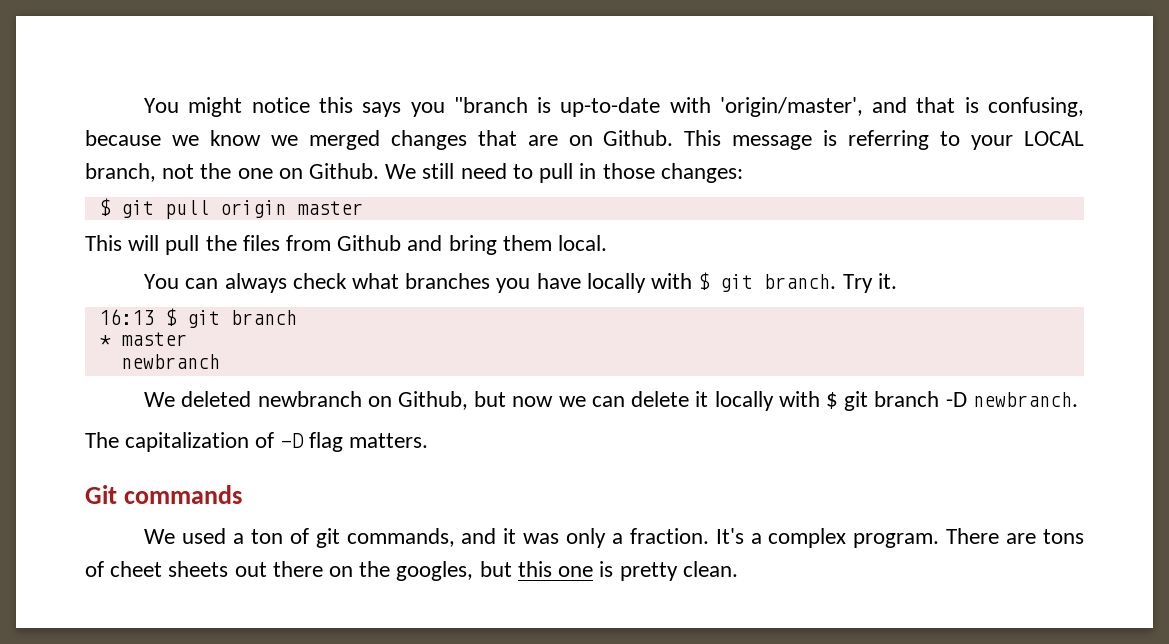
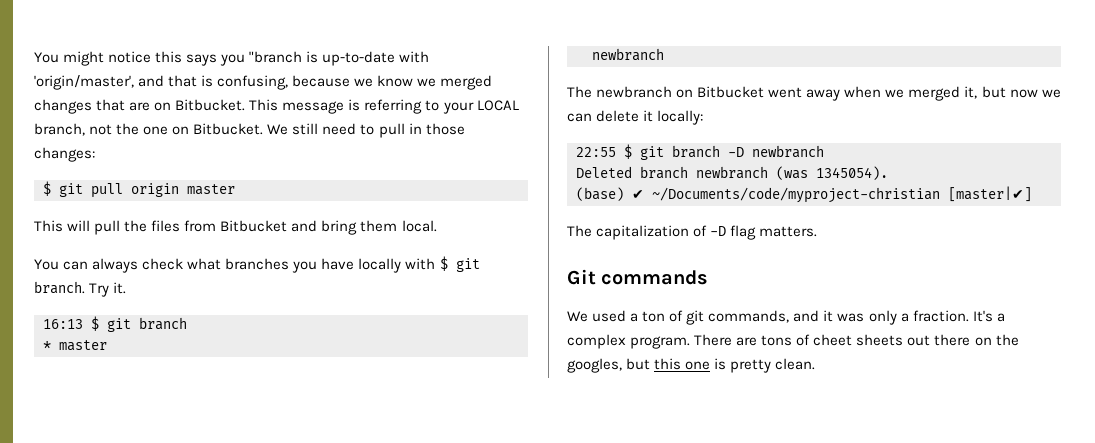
- You might notice this says you "branch is up-to-date with 'origin/master', and that is confusing, because we know we merged changes that are on Github.
+ You might notice this says you "branch is up-to-date with 'origin/master', and that is confusing, because we know we merged changes that are on Bitbucket.
- This message is referring to your LOCAL branch, not the one on Github.
+ This message is referring to your LOCAL branch, not the one on Bitbucket.
- This will pull the files from Github and bring them local.
+ This will pull the files from Bitbucket and bring them local.
- We deleted newbranch on Github, but now we can delete it locally with $ git branch -D newbranch.
+ The newbranch on Bitbucket went away when we merged it, but now we can delete it locally:
+ 22:55 $ git branch -D newbranch
+ Deleted branch newbranch (was 1345054).
+ (base) ✔ ~/Documents/code/myproject-christian [master|✔]

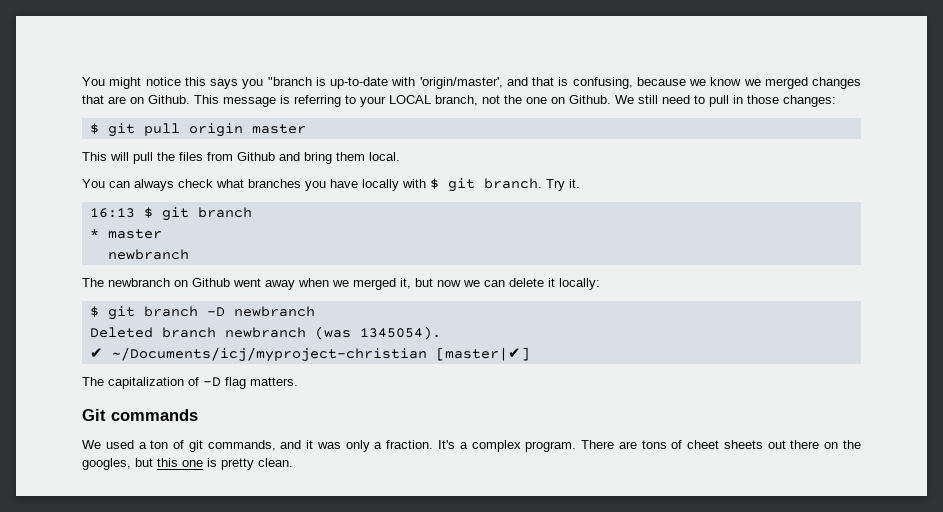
- You might notice this says you "branch is up-to-date with 'origin/master', and that is confusing, because we know we merged changes that are on Bitbucket.
+ You might notice this says you "branch is up-to-date with 'origin/master', and that is confusing, because we know we merged changes that are on Github.
- This message is referring to your LOCAL branch, not the one on Bitbucket.
+ This message is referring to your LOCAL branch, not the one on Github.
- This will pull the files from Bitbucket and bring them local.
+ This will pull the files from Github and bring them local.
- The newbranch on Bitbucket went away when we merged it, but now we can delete it locally:
+ The newbranch on Github went away when we merged it, but now we can delete it locally:
- 22:55 $ git branch -D newbranch
+ $ git branch -D newbranch
- (base) ✔ ~/Documents/code/myproject-christian [master|✔]
+ ✔ ~/Documents/icj/myproject-christian [master|✔]

